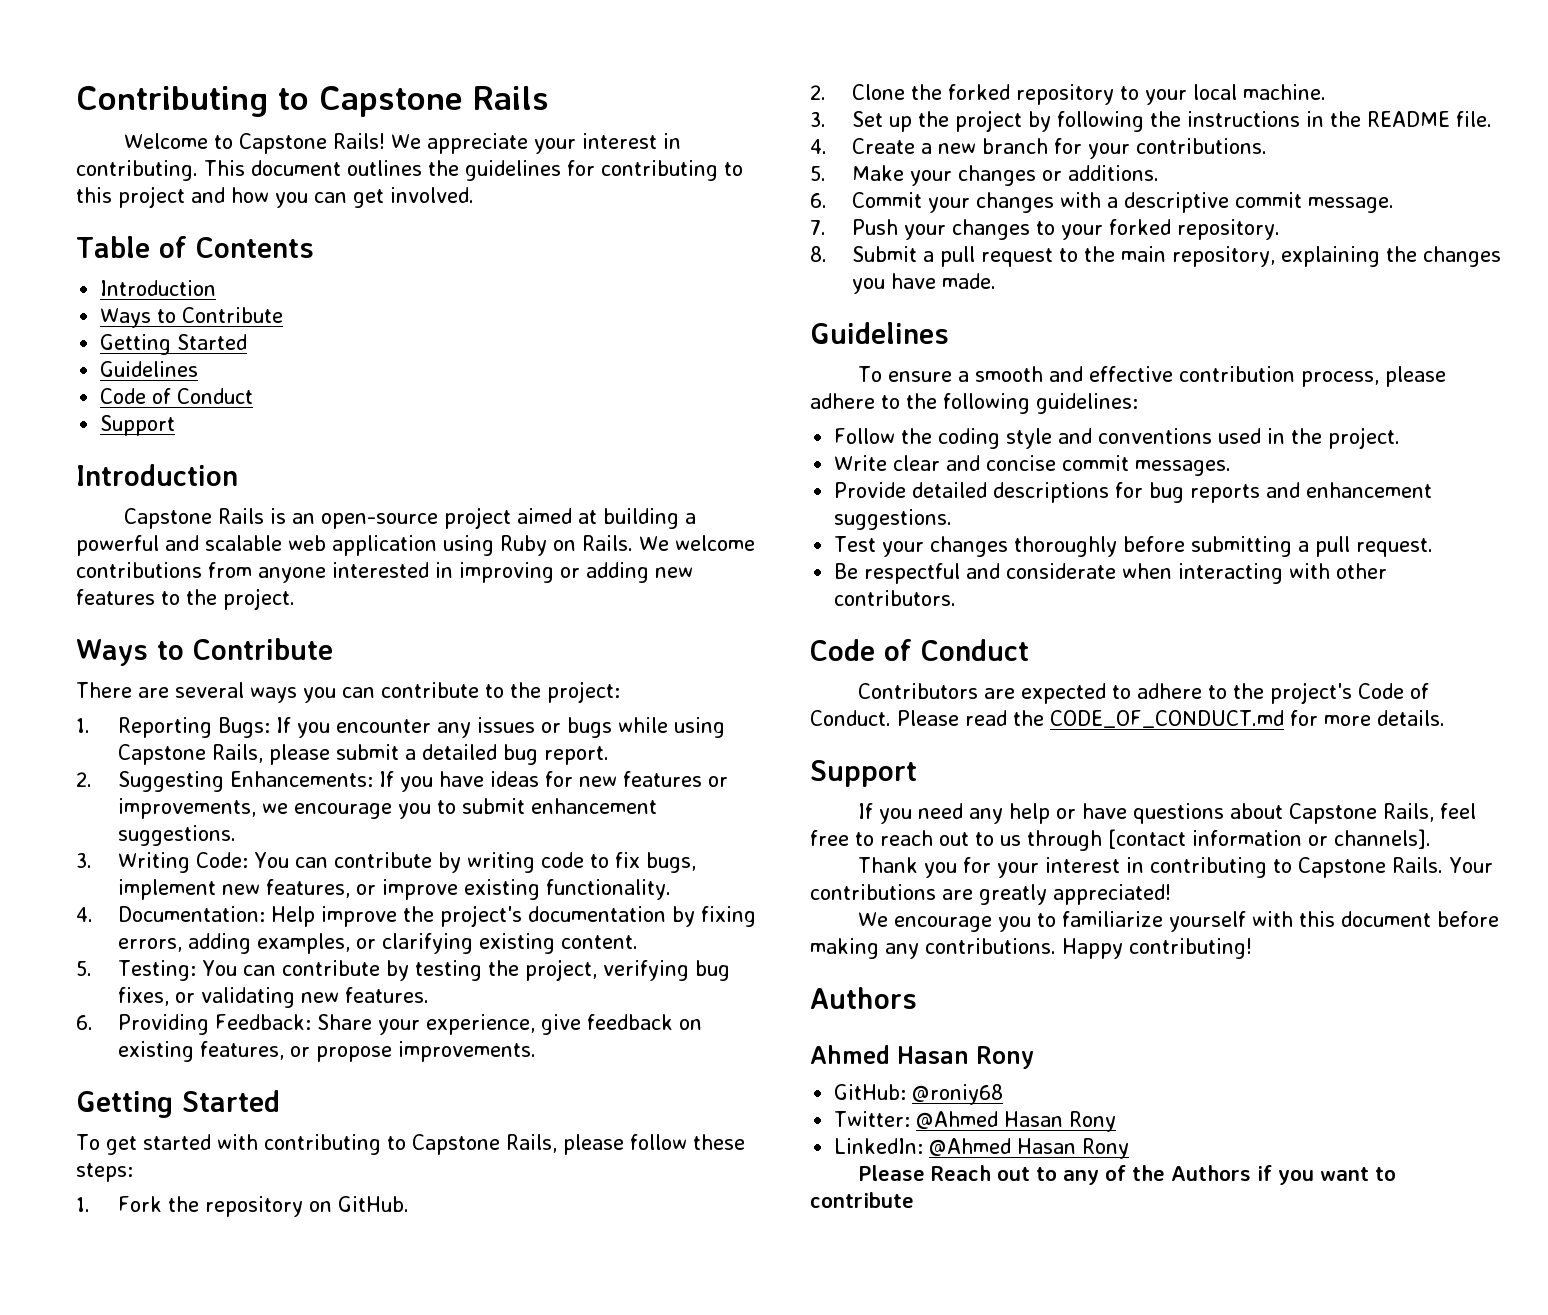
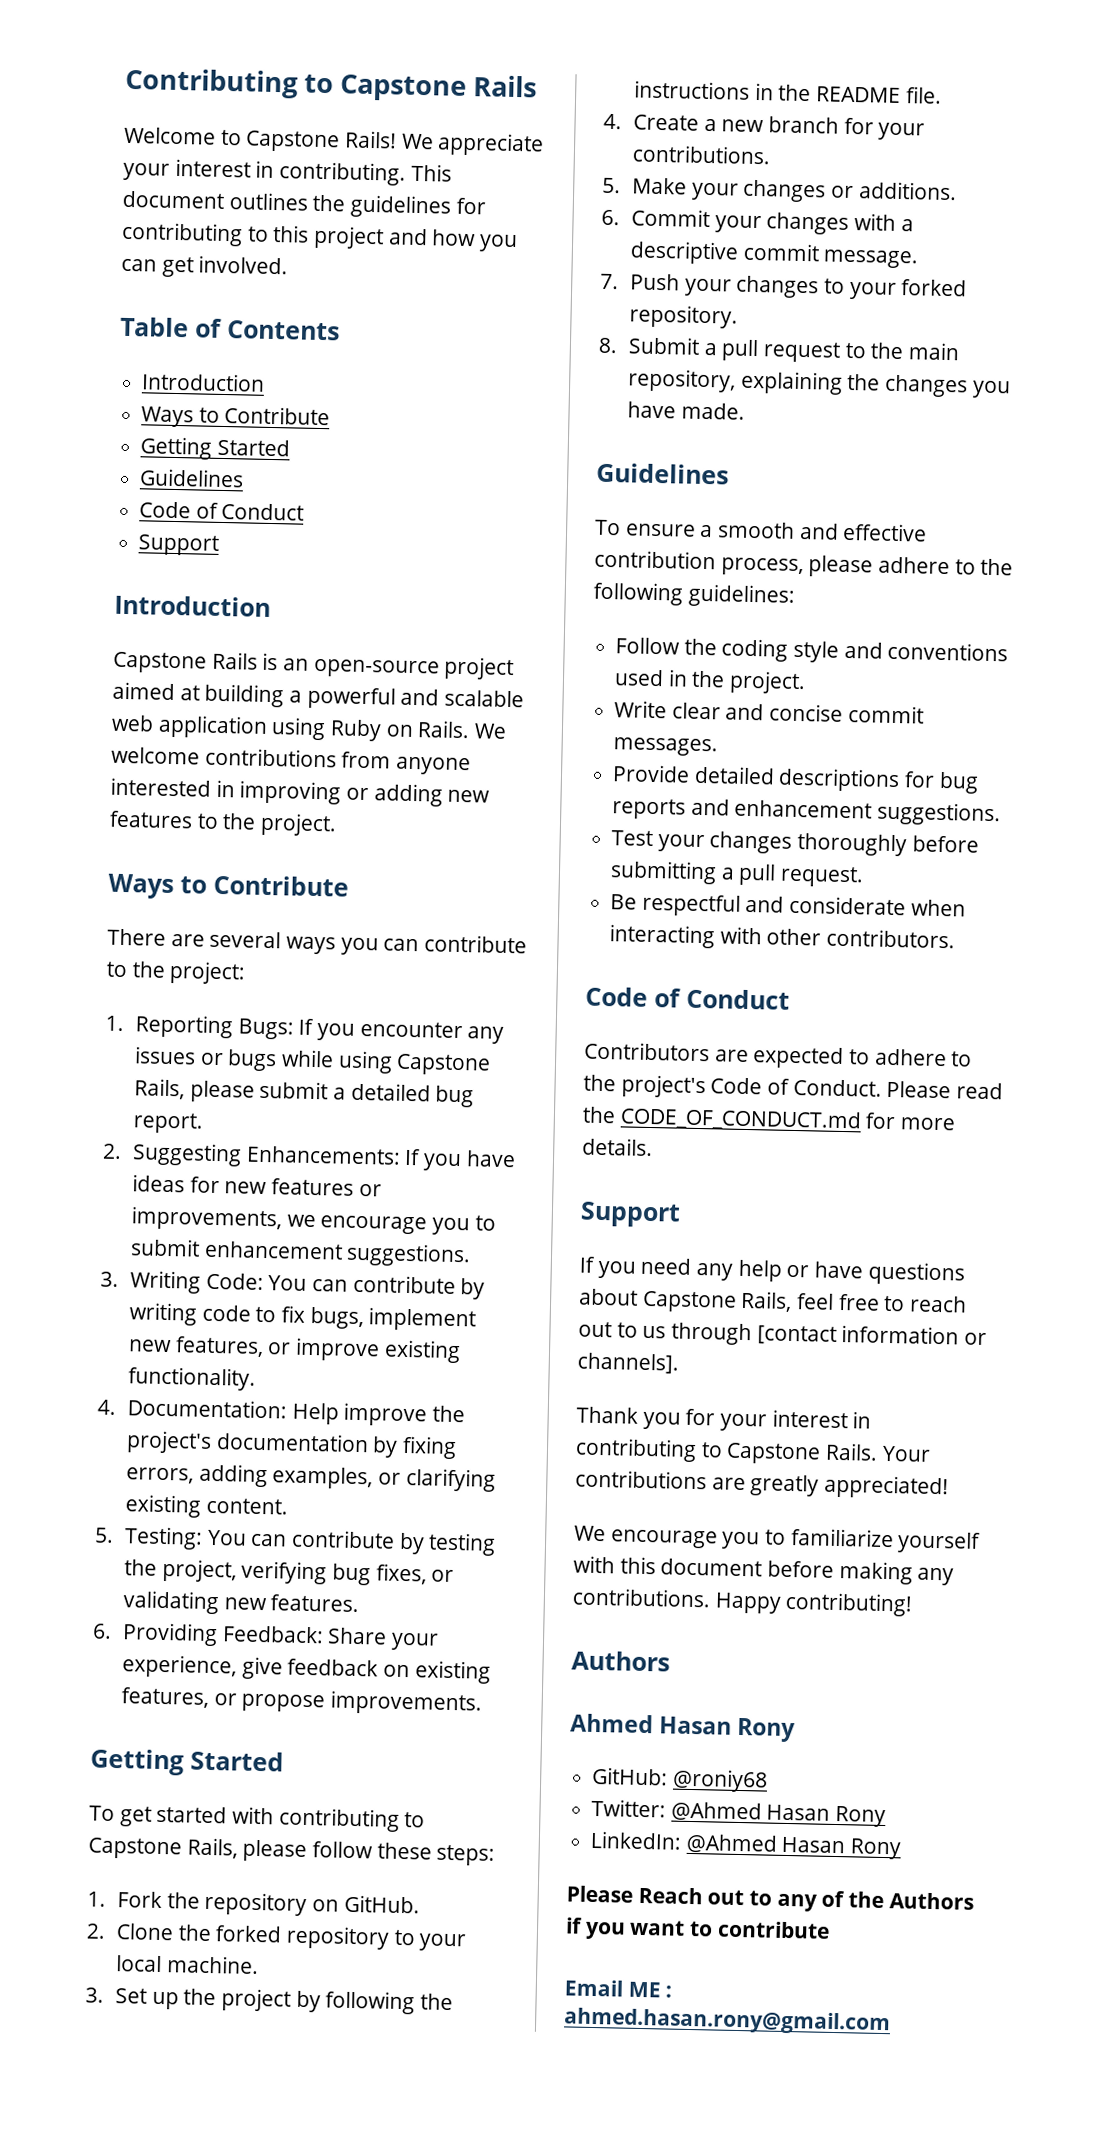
+ Email ME : ahmed.hasan.rony@gmail.com

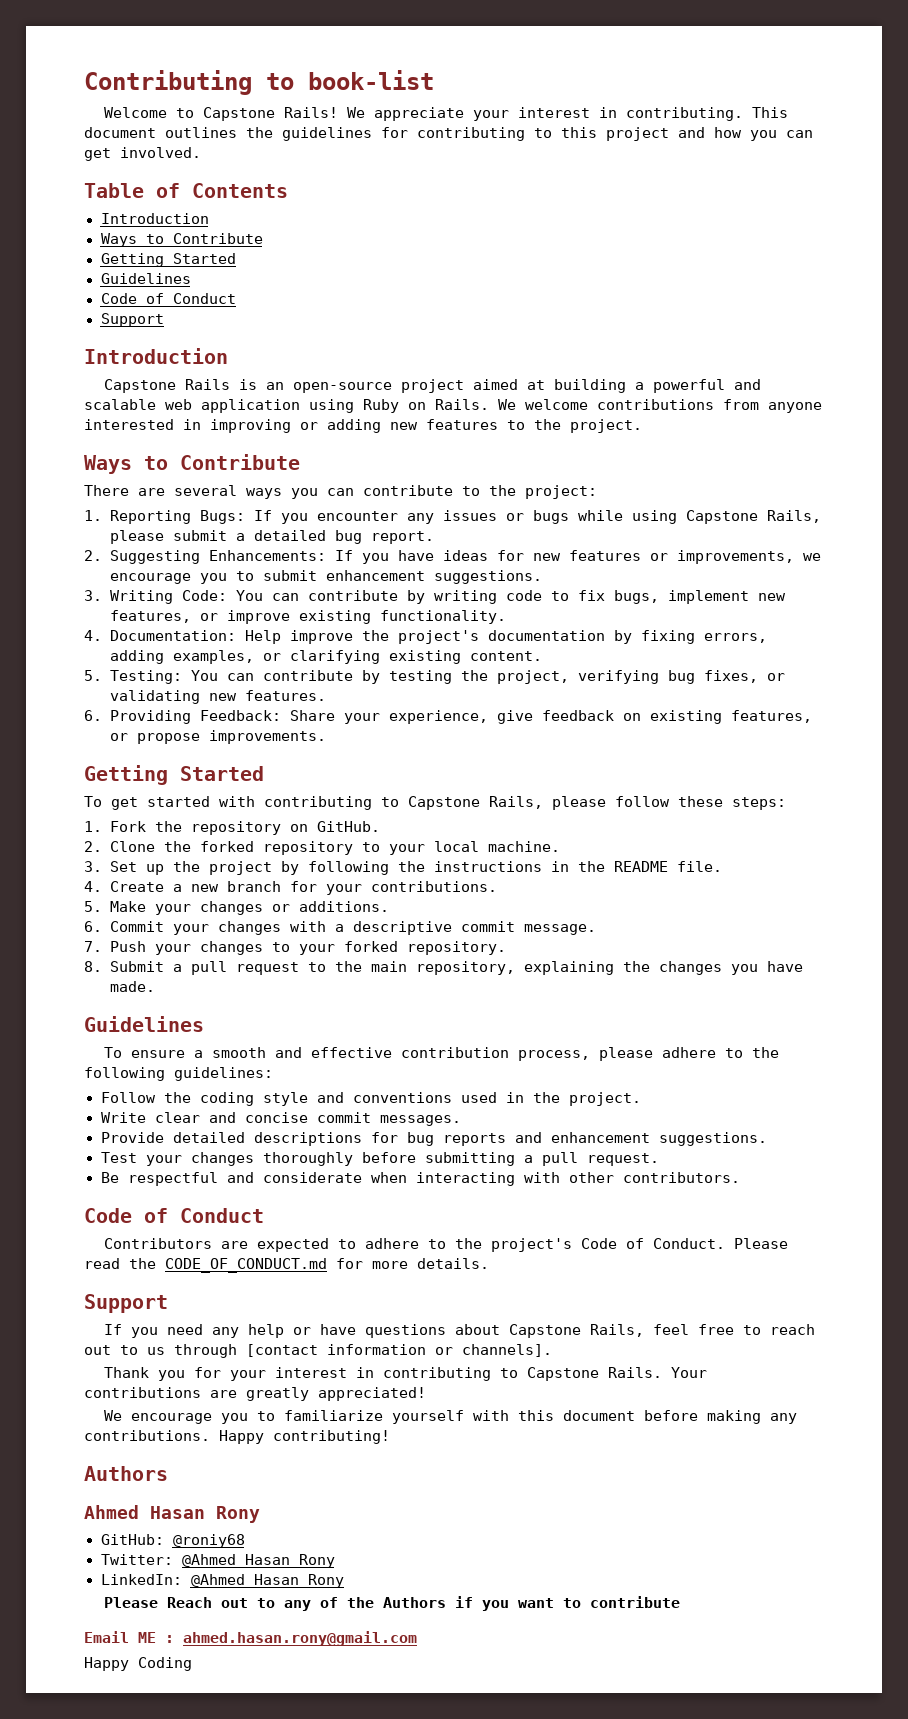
- Contributing to Capstone Rails
+ Contributing to book-list
+ Happy Coding

